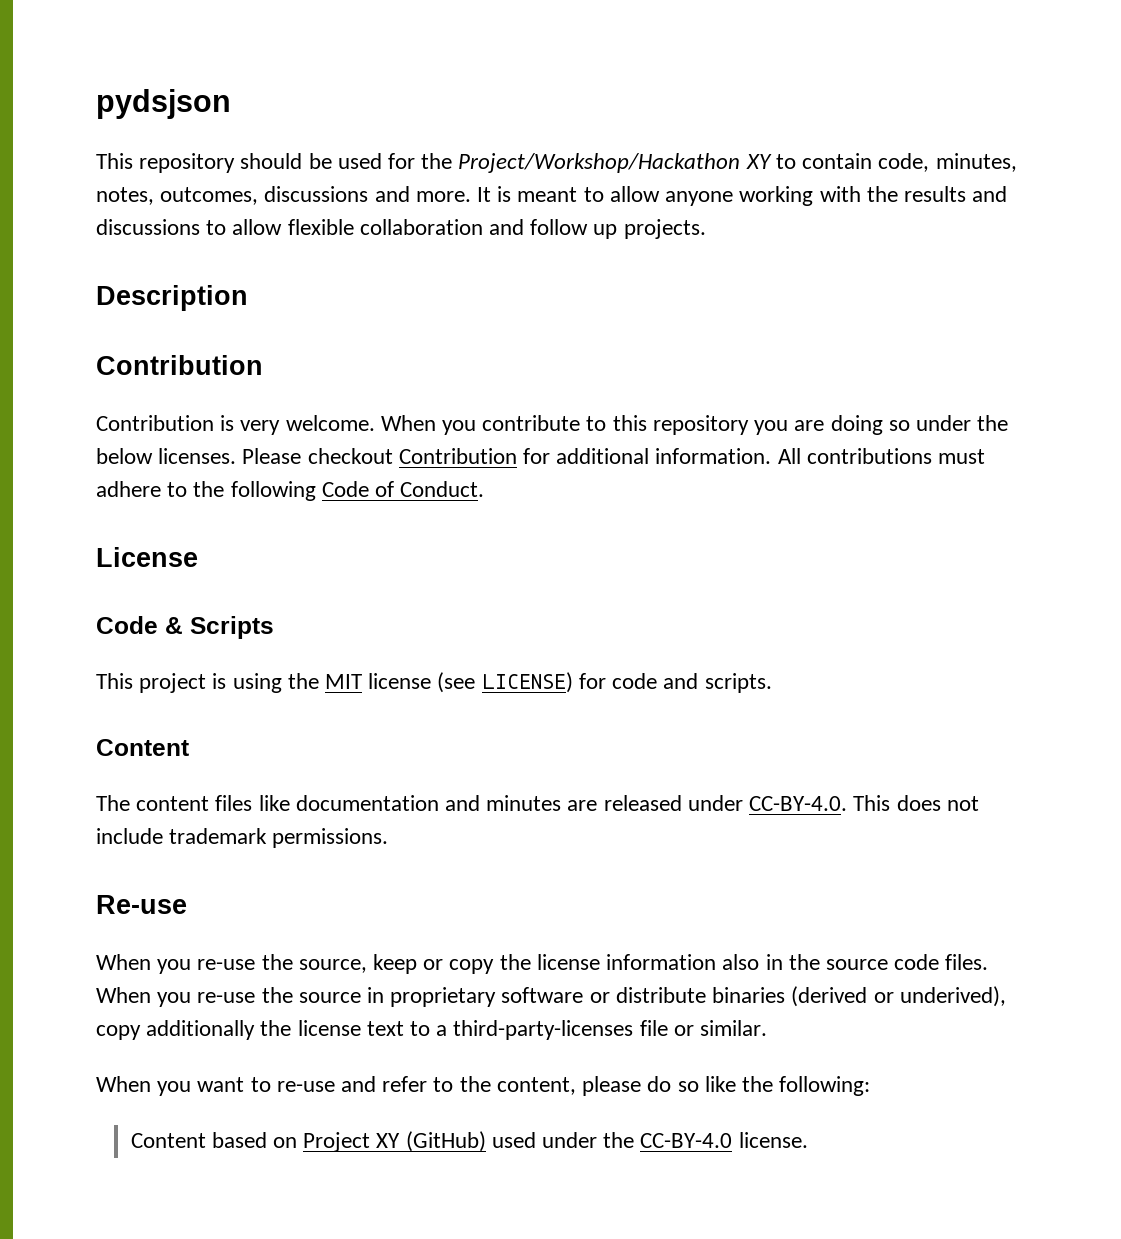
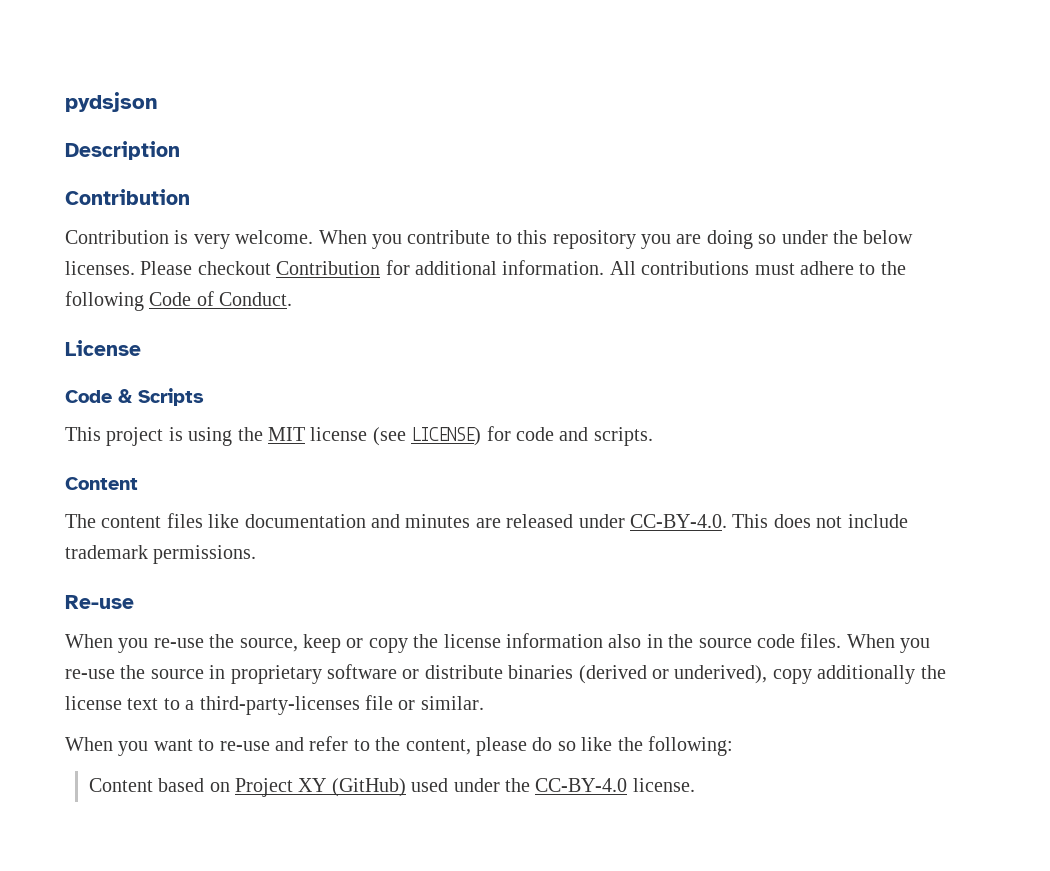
- This repository should be used for the Project/Workshop/Hackathon XY to contain code, minutes, notes, outcomes, discussions and more. It is meant to allow anyone working with the results and discussions to allow flexible collaboration and follow up projects.

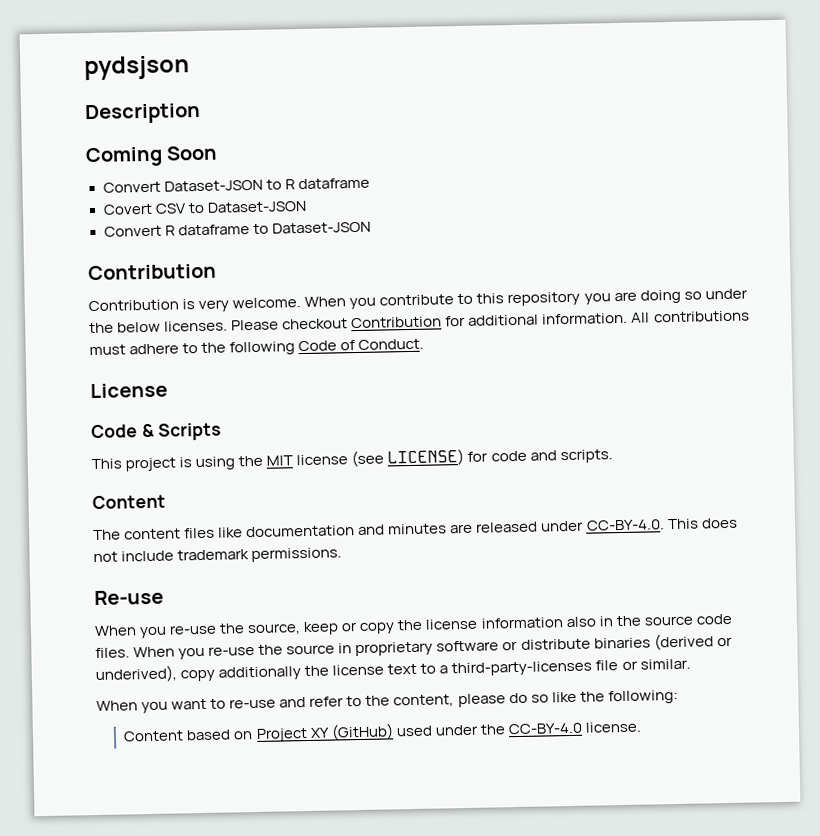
+ Coming Soon
+ Convert Dataset-JSON to R dataframe
+ Covert CSV to Dataset-JSON
+ Convert R dataframe to Dataset-JSON

